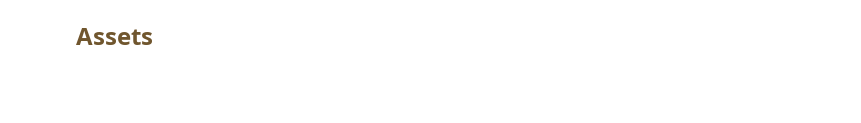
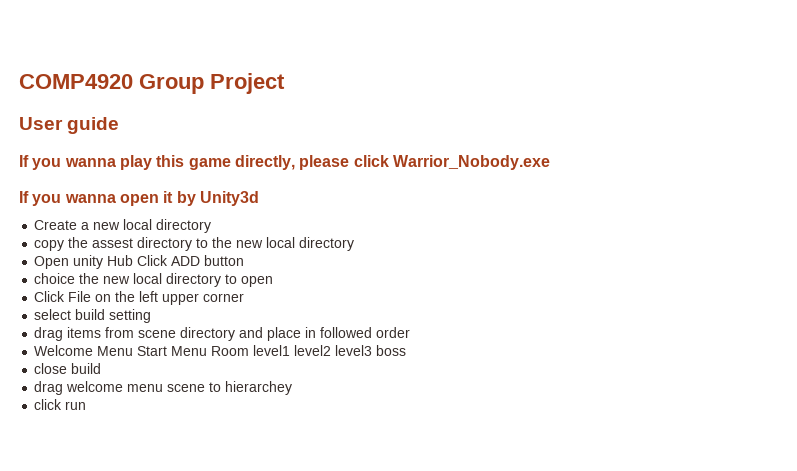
- Assets
+ COMP4920 Group Project
+ User guide
+ If you wanna play this game directly, please click Warrior_Nobody.exe
+ If you wanna open it by Unity3d
+ Create a new local directory
+ copy the assest directory to the new local directory
+ Open unity Hub Click ADD button
+ choice the new local directory to open
+ Click File on the left upper corner
+ select build setting
+ drag items from scene directory and place in followed order
+ Welcome Menu Start Menu Room level1 level2 level3 boss
+ close build
+ drag welcome menu scene to hierarchey
+ click run

